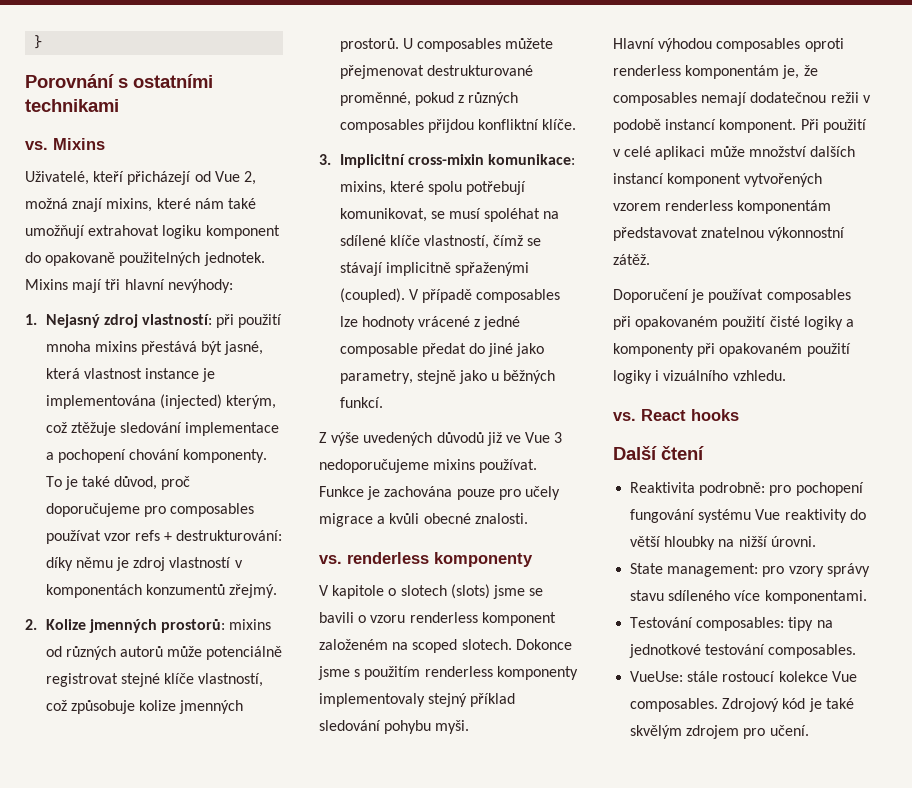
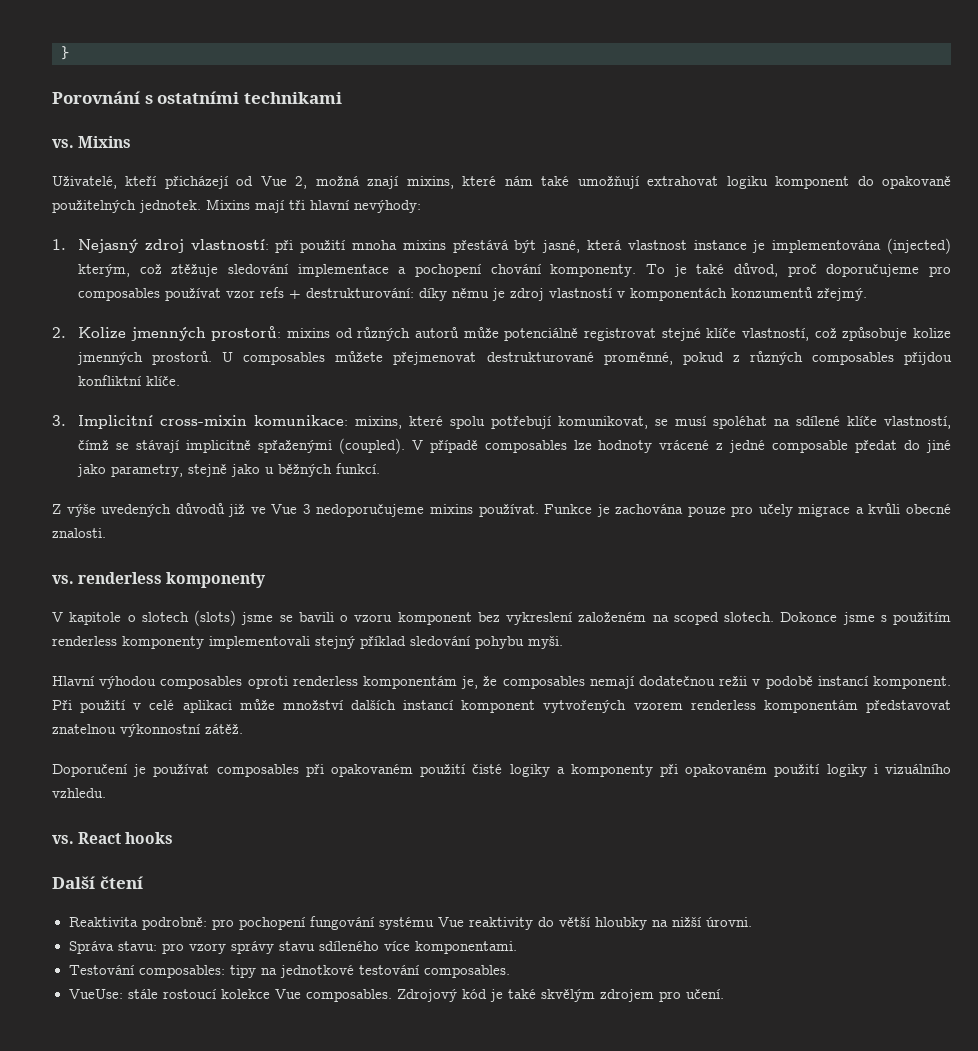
- V kapitole o slotech (slots) jsme se bavili o vzoru renderless komponent založeném na scoped slotech.
+ V kapitole o slotech (slots) jsme se bavili o vzoru komponent bez vykreslení založeném na scoped slotech.
- Dokonce jsme s použitím renderless komponenty implementovaly stejný příklad sledování pohybu myši.
+ Dokonce jsme s použitím renderless komponenty implementovali stejný příklad sledování pohybu myši.
- State management: pro vzory správy stavu sdíleného více komponentami.
+ Správa stavu: pro vzory správy stavu sdíleného více komponentami.

